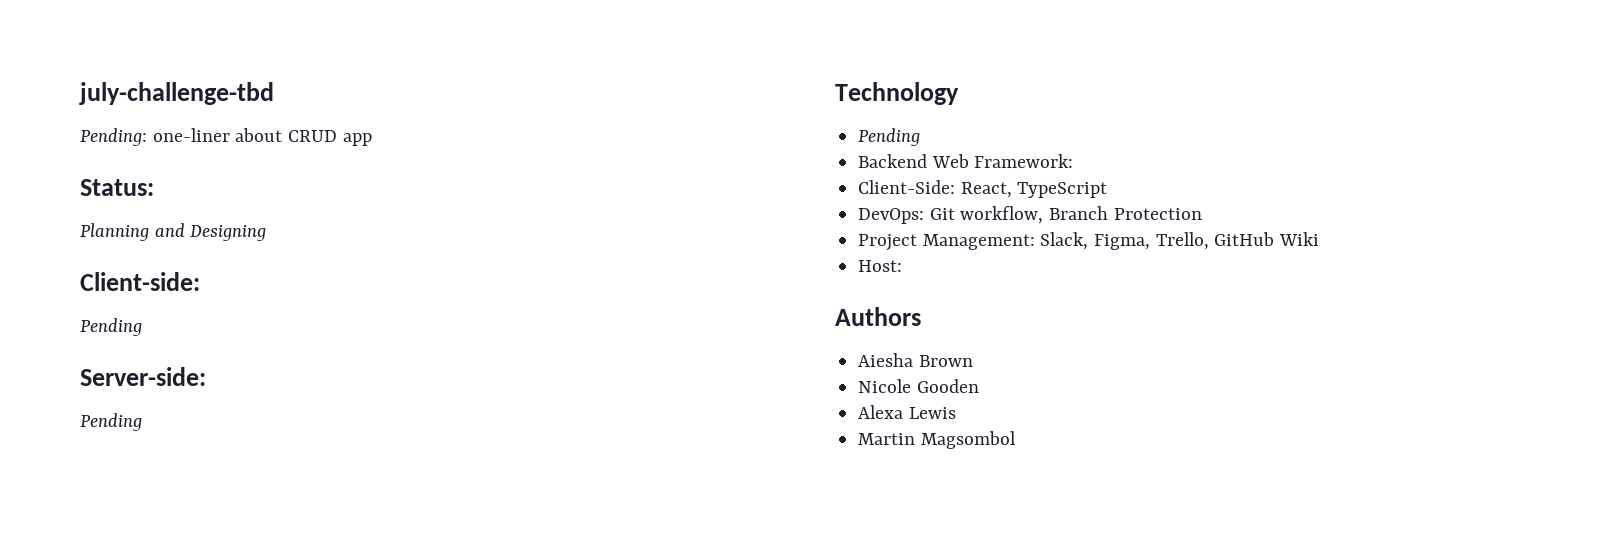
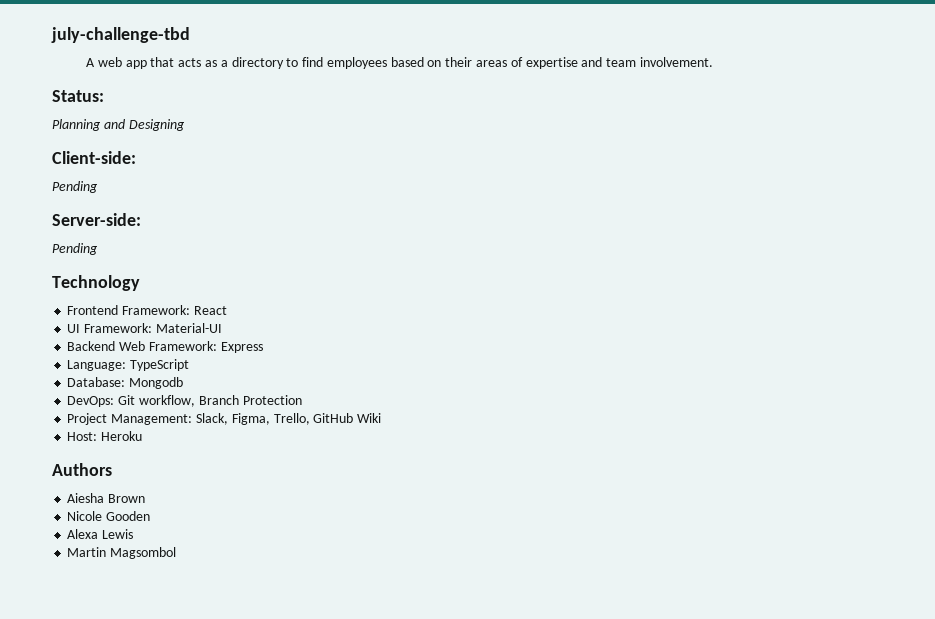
- Pending: one-liner about CRUD app
+ A web app that acts as a directory to find employees based on their areas of expertise and team involvement.
  Technology
- Pending
+ Frontend Framework: React
+ UI Framework: Material-UI
- Backend Web Framework:
- Client-Side: React, TypeScript
+ Backend Web Framework: Express
+ Language: TypeScript
+ Database: Mongodb
- Host:
+ Host: Heroku

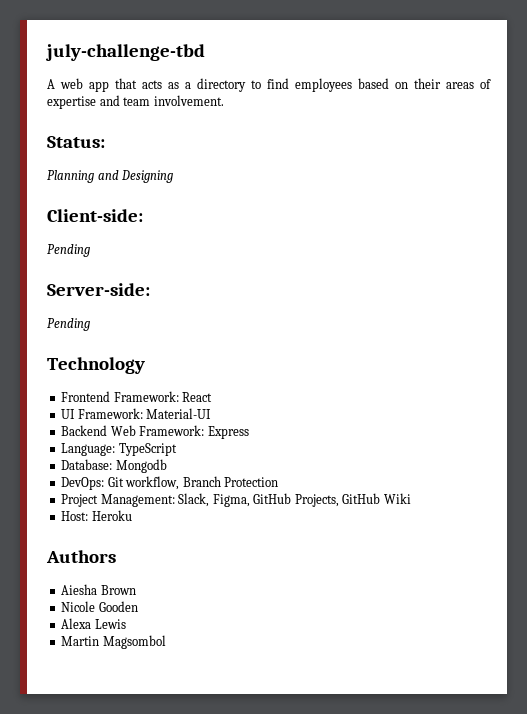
- Project Management: Slack, Figma, Trello, GitHub Wiki
+ Project Management: Slack, Figma, GitHub Projects, GitHub Wiki

